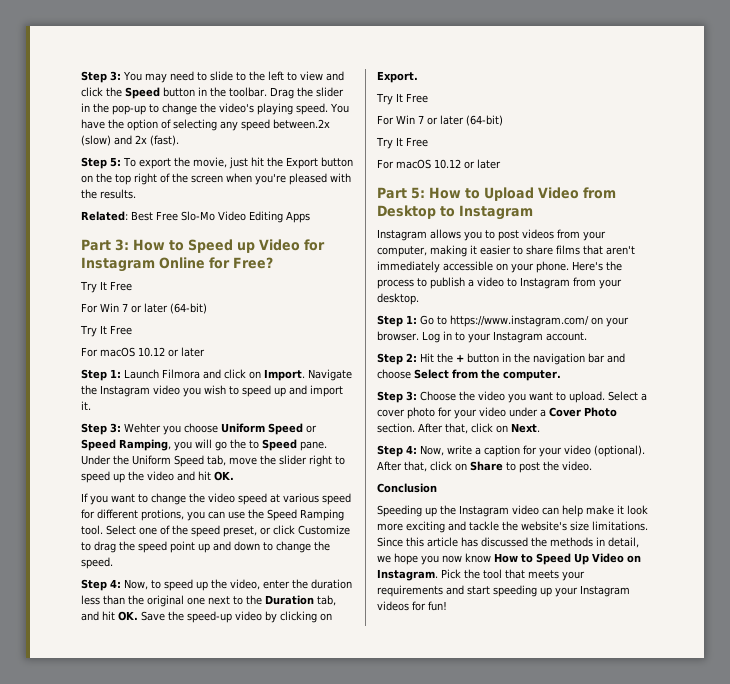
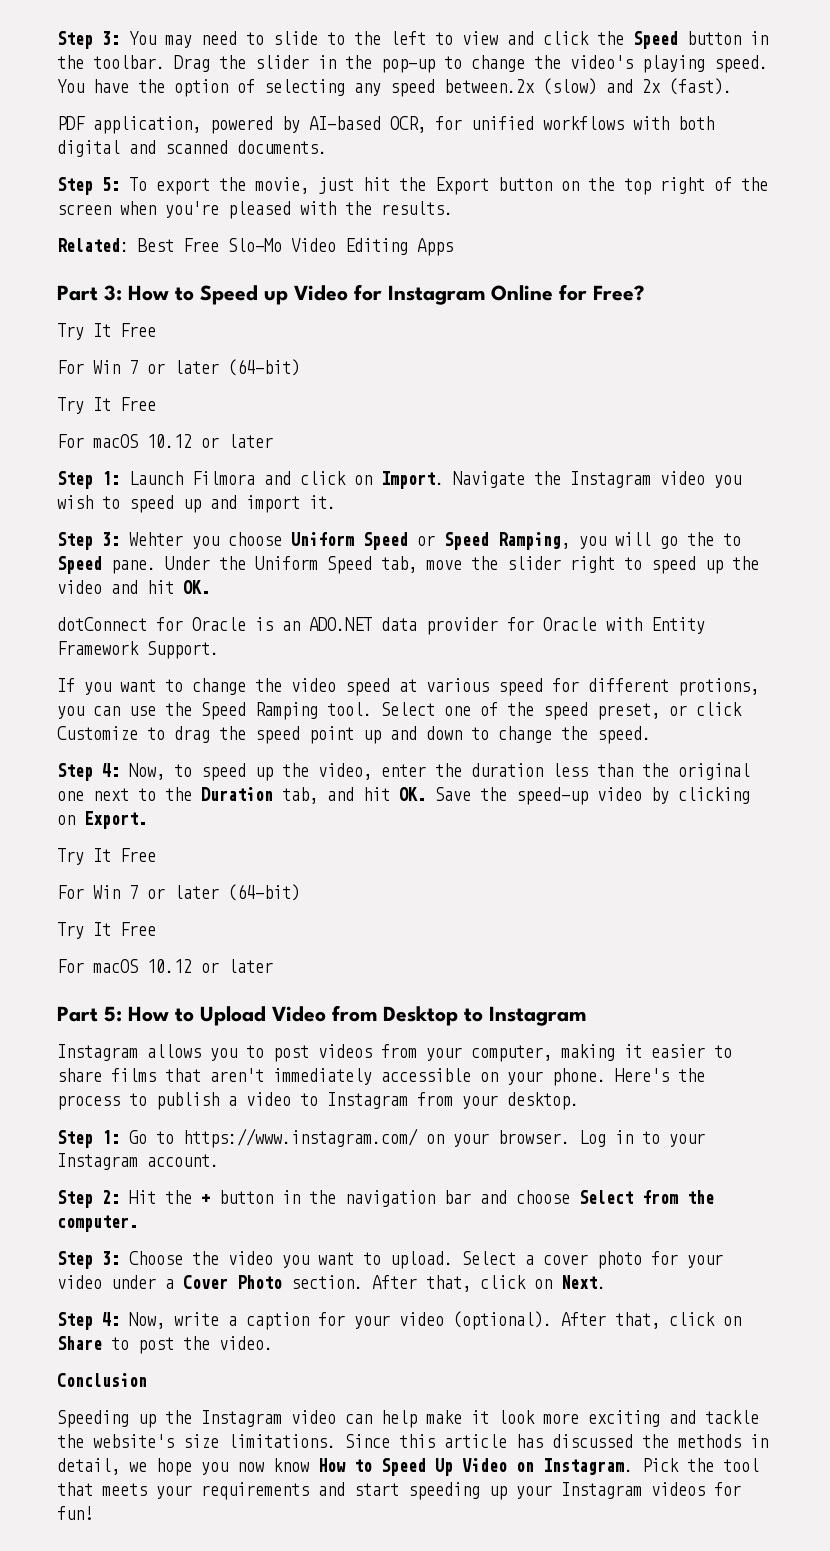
+ PDF application, powered by AI-based OCR, for unified workflows with both digital and scanned documents.
+ dotConnect for Oracle is an ADO.NET data provider for Oracle with Entity Framework Support.

